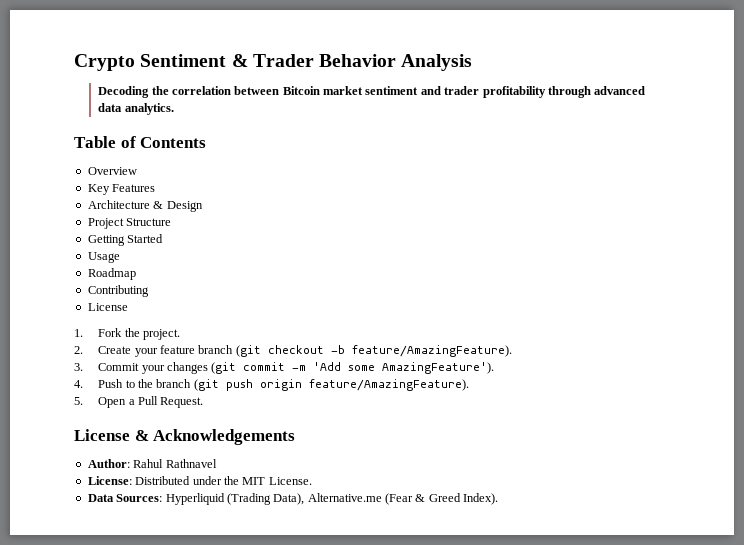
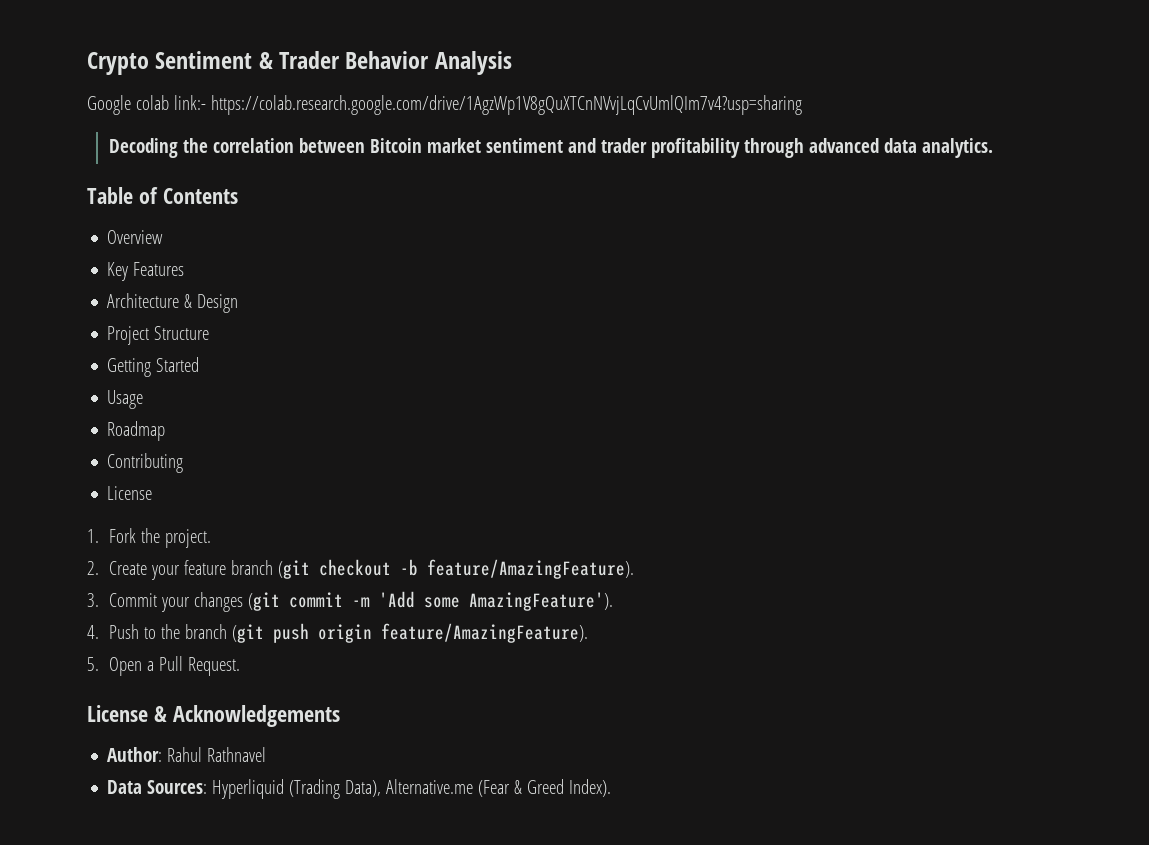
+ Google colab link:- https://colab.research.google.com/drive/1AgzWp1V8gQuXTCnNVvjLqCvUmlQIm7v4?usp=sharing
- License: Distributed under the MIT License.

